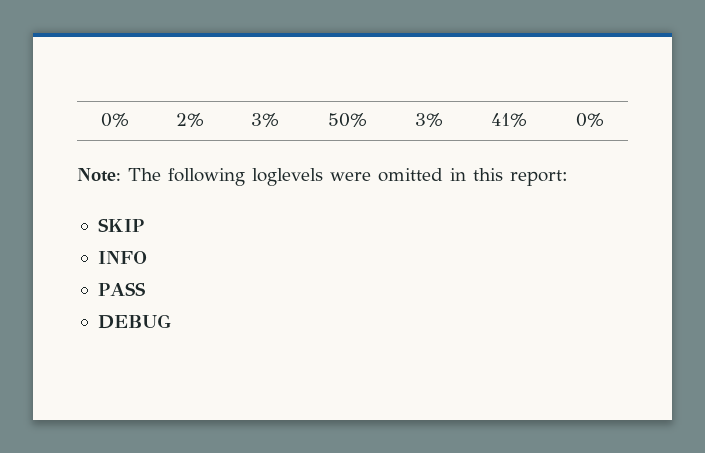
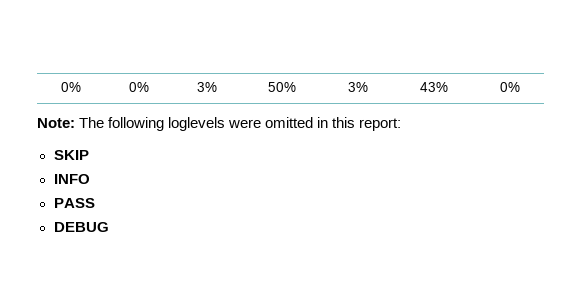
- 0% | 2% | 3% | 50% | 3% | 41% | 0%
+ 0% | 0% | 3% | 50% | 3% | 43% | 0%

